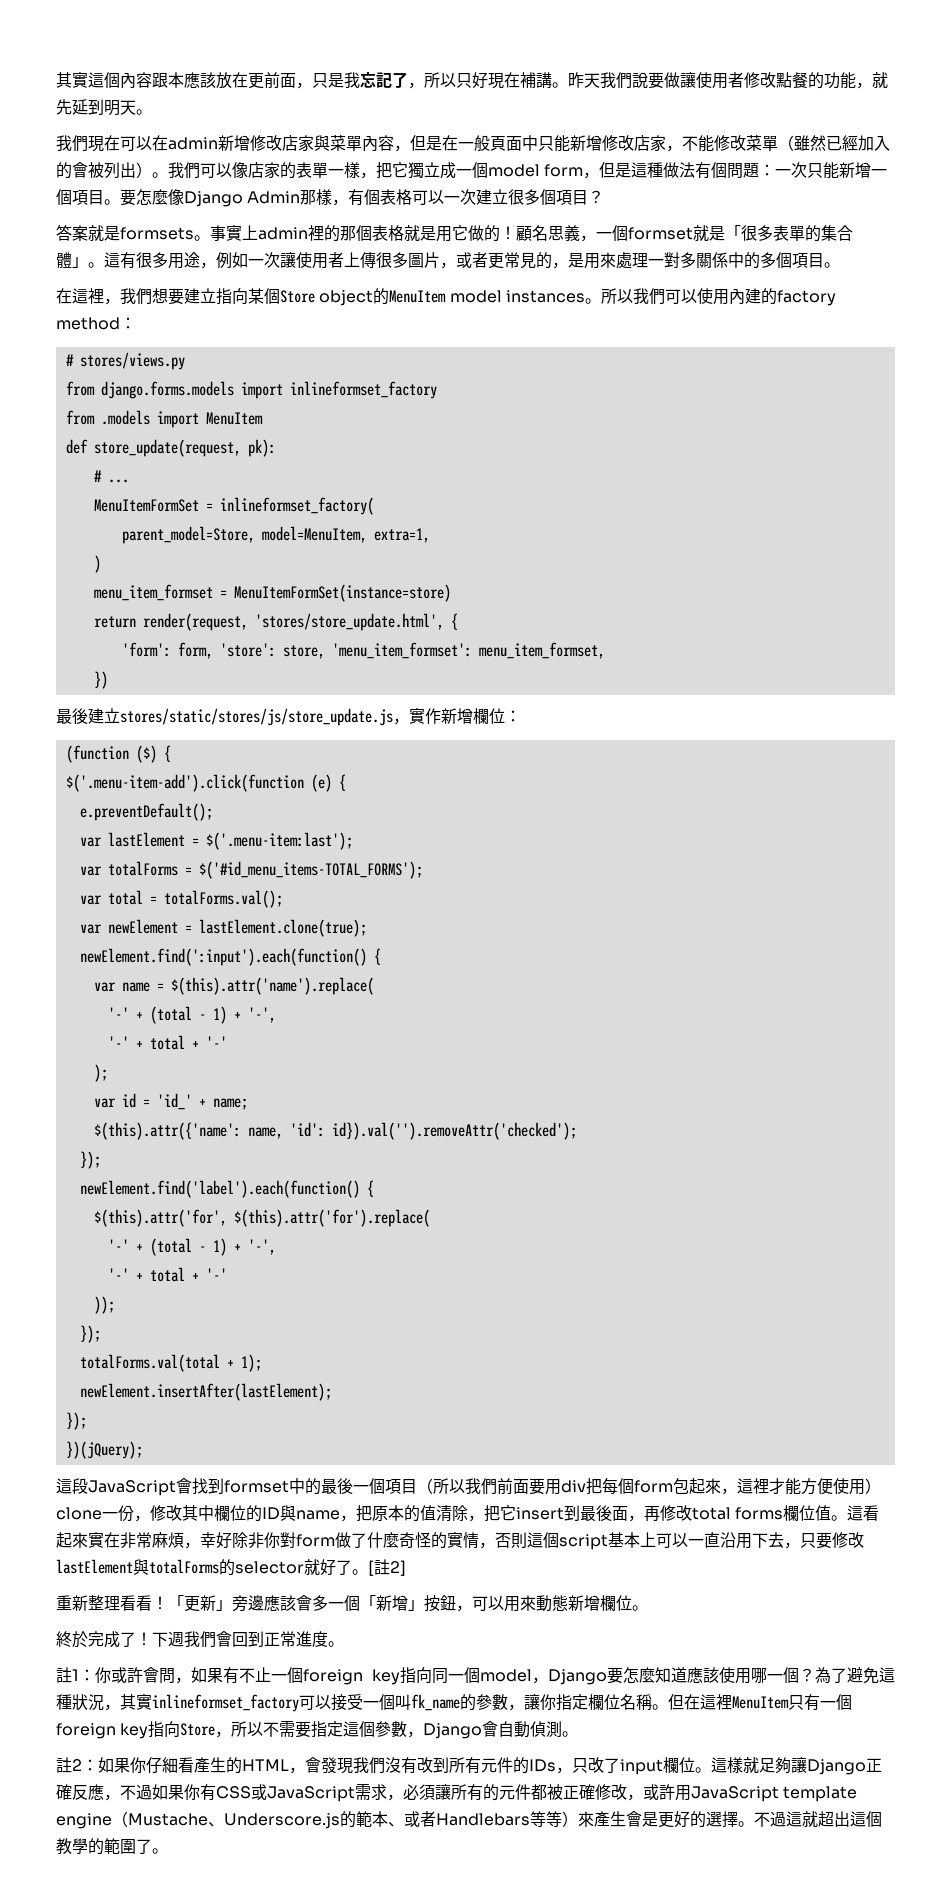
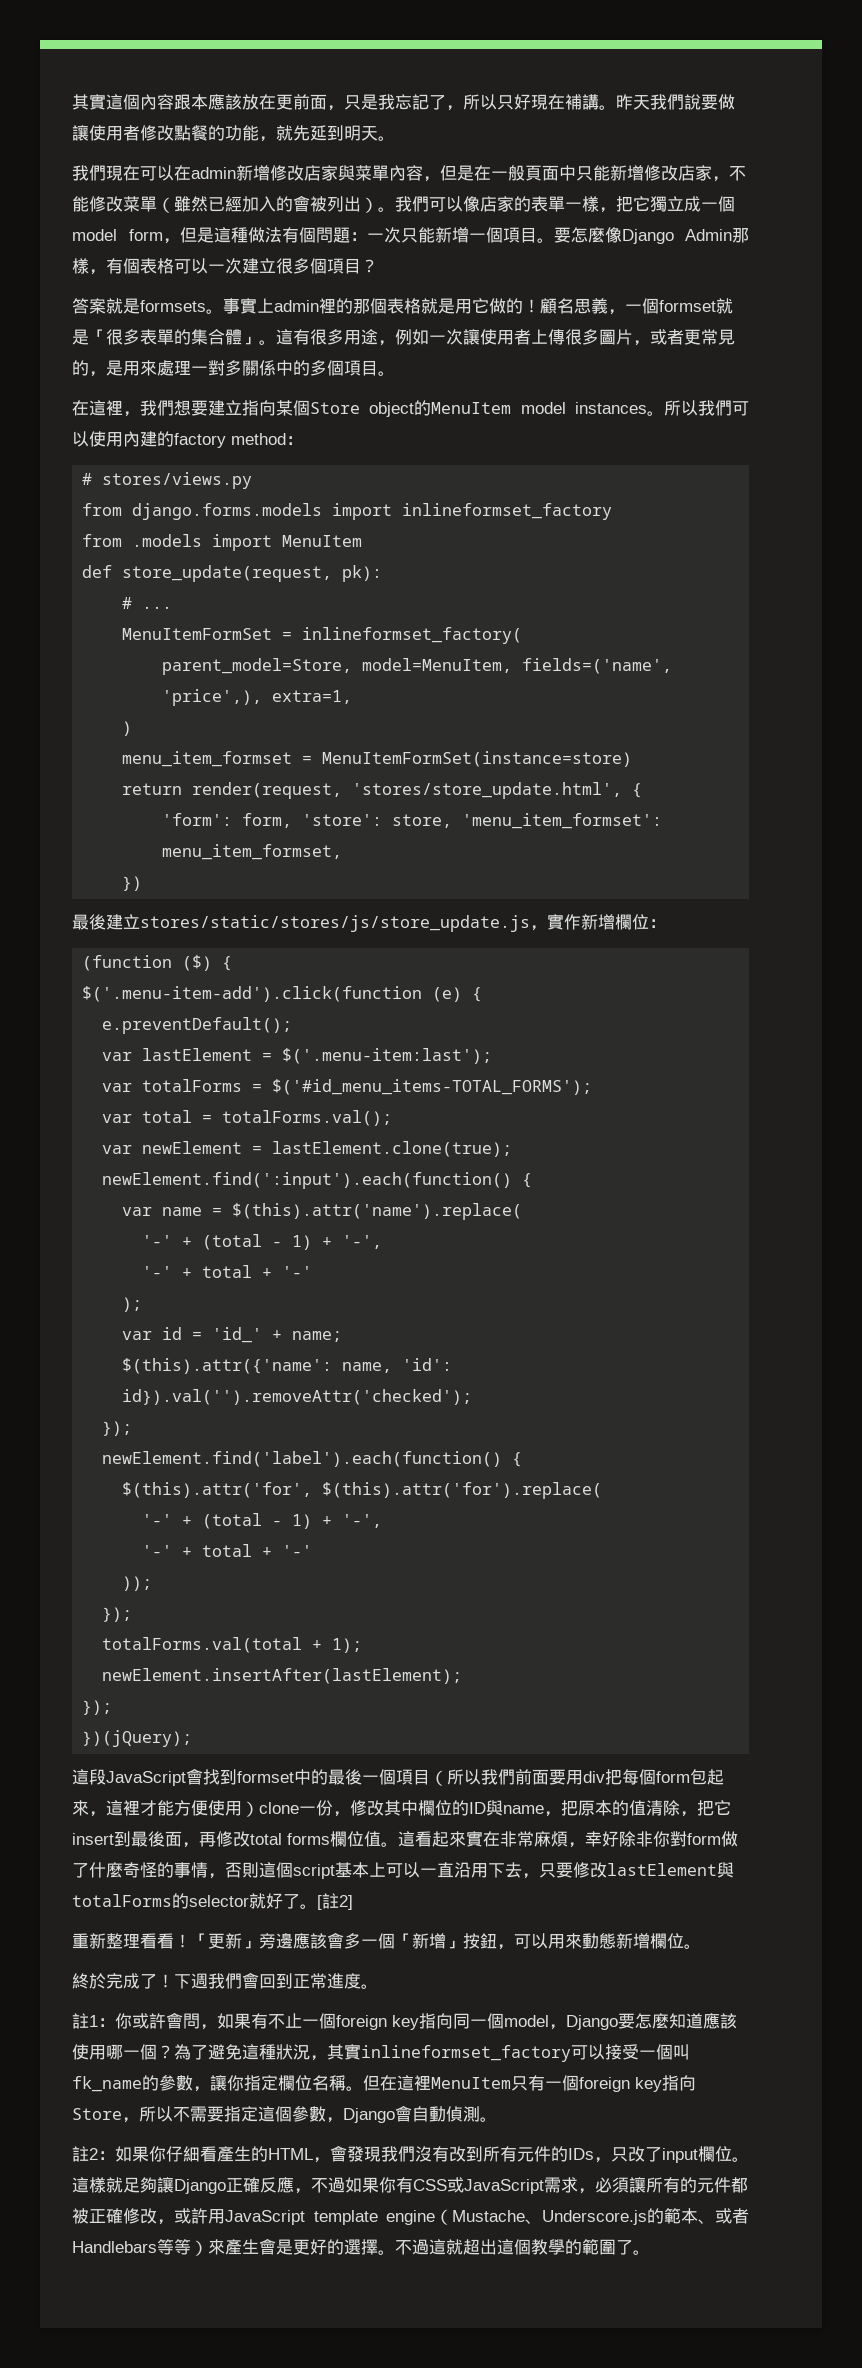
- parent_model=Store, model=MenuItem, extra=1,
+ parent_model=Store, model=MenuItem, fields=('name', 'price',), extra=1,
- 這看起來實在非常麻煩，幸好除非你對form做了什麼奇怪的實情，否則這個script基本上可以一直沿用下去，只要修改lastElement與totalForms的selector就好了。
+ 這看起來實在非常麻煩，幸好除非你對form做了什麼奇怪的事情，否則這個script基本上可以一直沿用下去，只要修改lastElement與totalForms的selector就好了。

